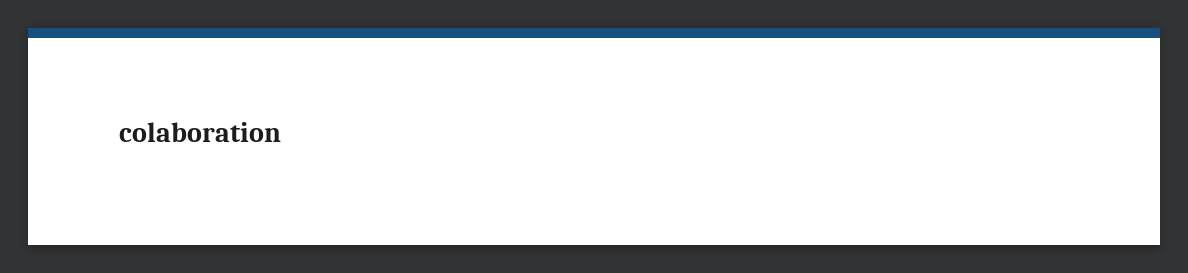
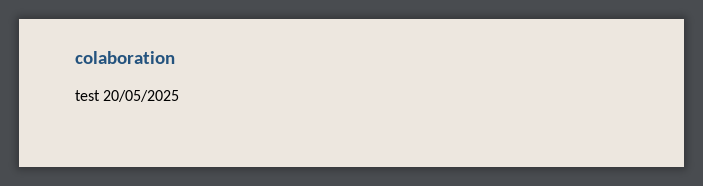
+ test 20/05/2025

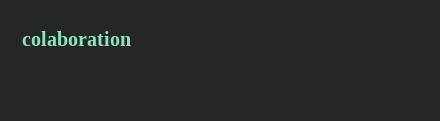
- test 20/05/2025

